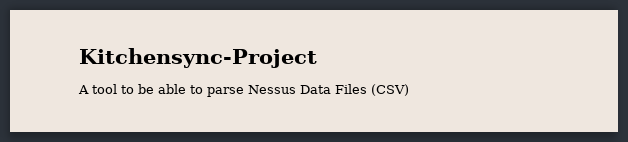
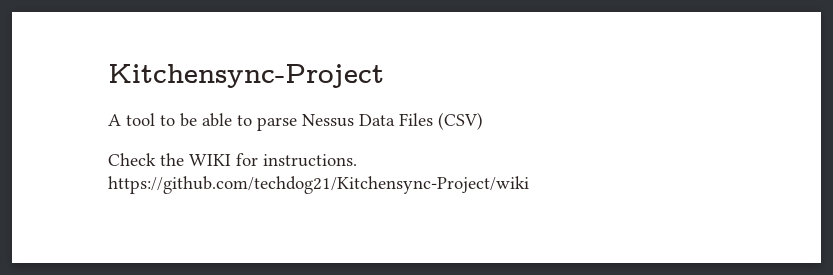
+ Check the WIKI for instructions. https://github.com/techdog21/Kitchensync-Project/wiki

